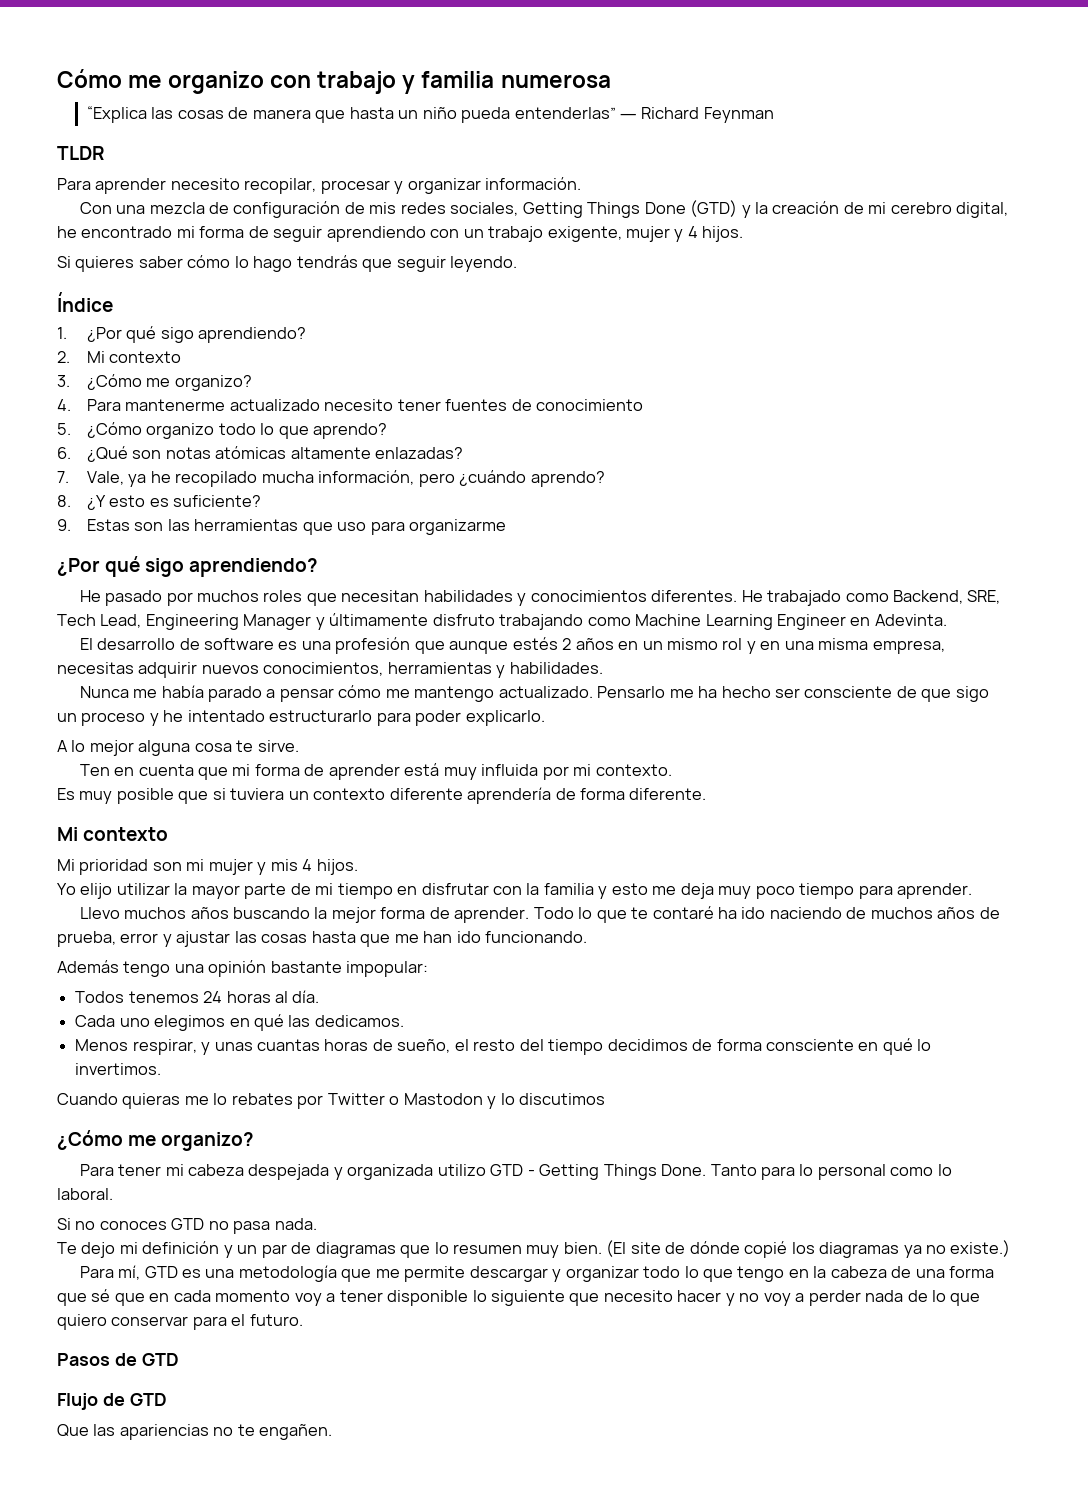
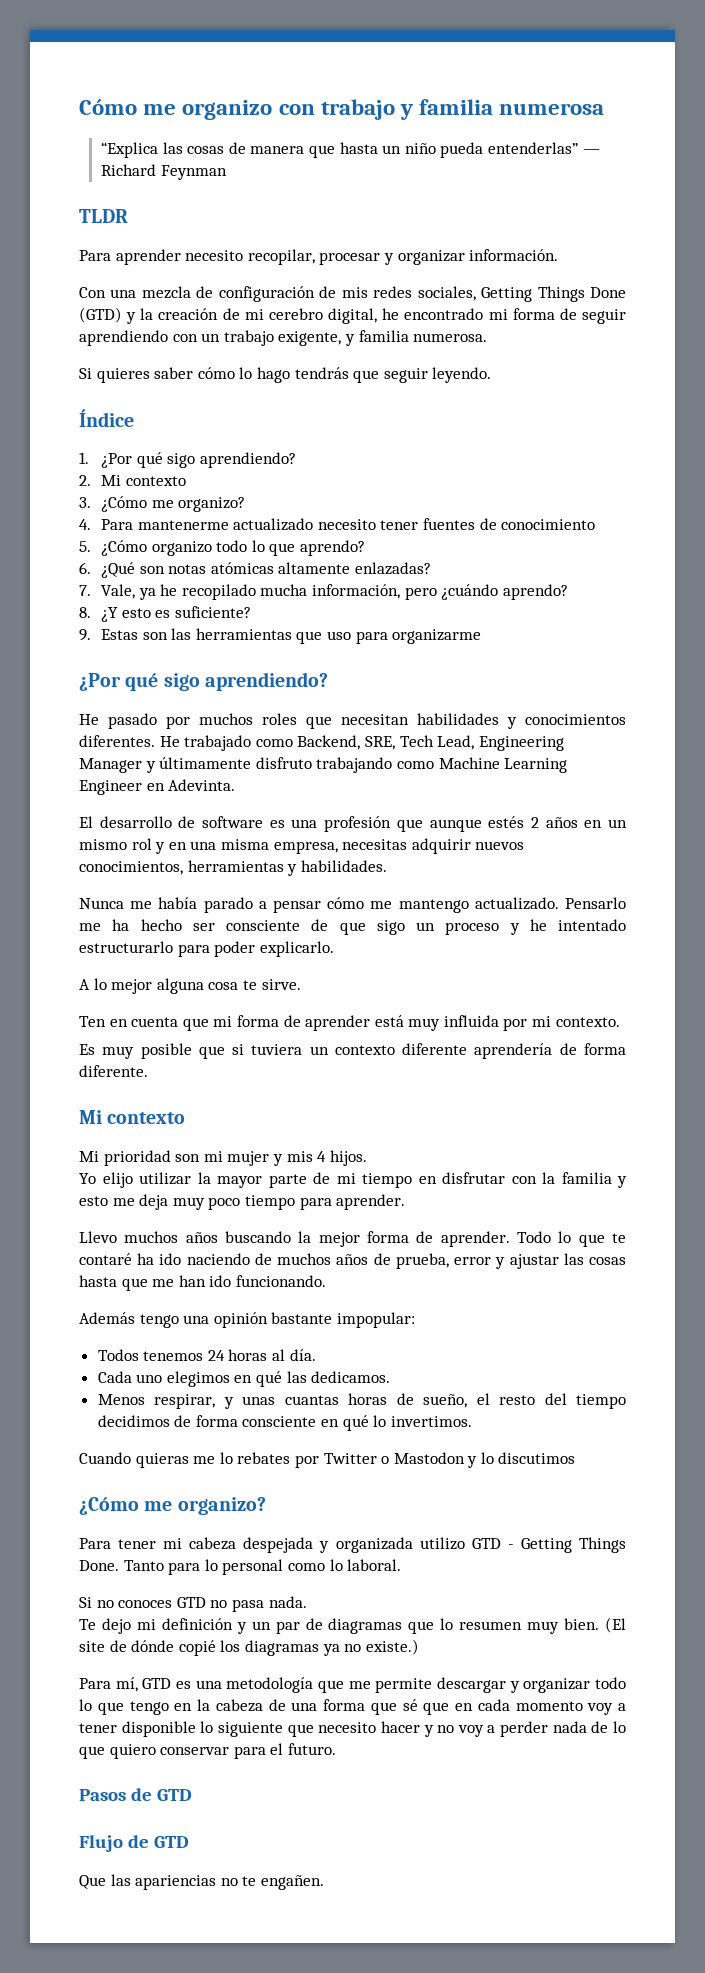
- Con una mezcla de configuración de mis redes sociales, Getting Things Done (GTD) y la creación de mi cerebro digital, he encontrado mi forma de seguir aprendiendo con un trabajo exigente, mujer y 4 hijos.
+ Con una mezcla de configuración de mis redes sociales, Getting Things Done (GTD) y la creación de mi cerebro digital, he encontrado mi forma de seguir aprendiendo con un trabajo exigente, y familia numerosa.

